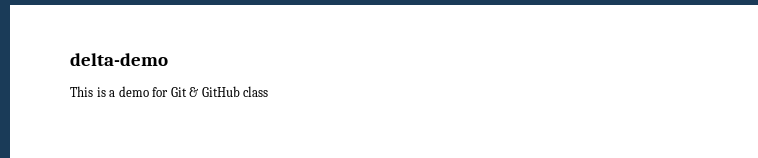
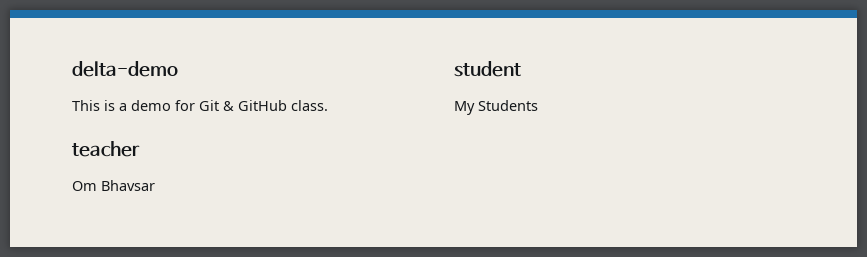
- This is a demo for Git & GitHub class
+ This is a demo for Git & GitHub class.
+ teacher
+ Om Bhavsar
+ student
+ My Students

